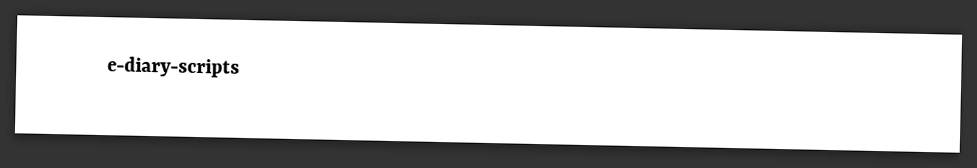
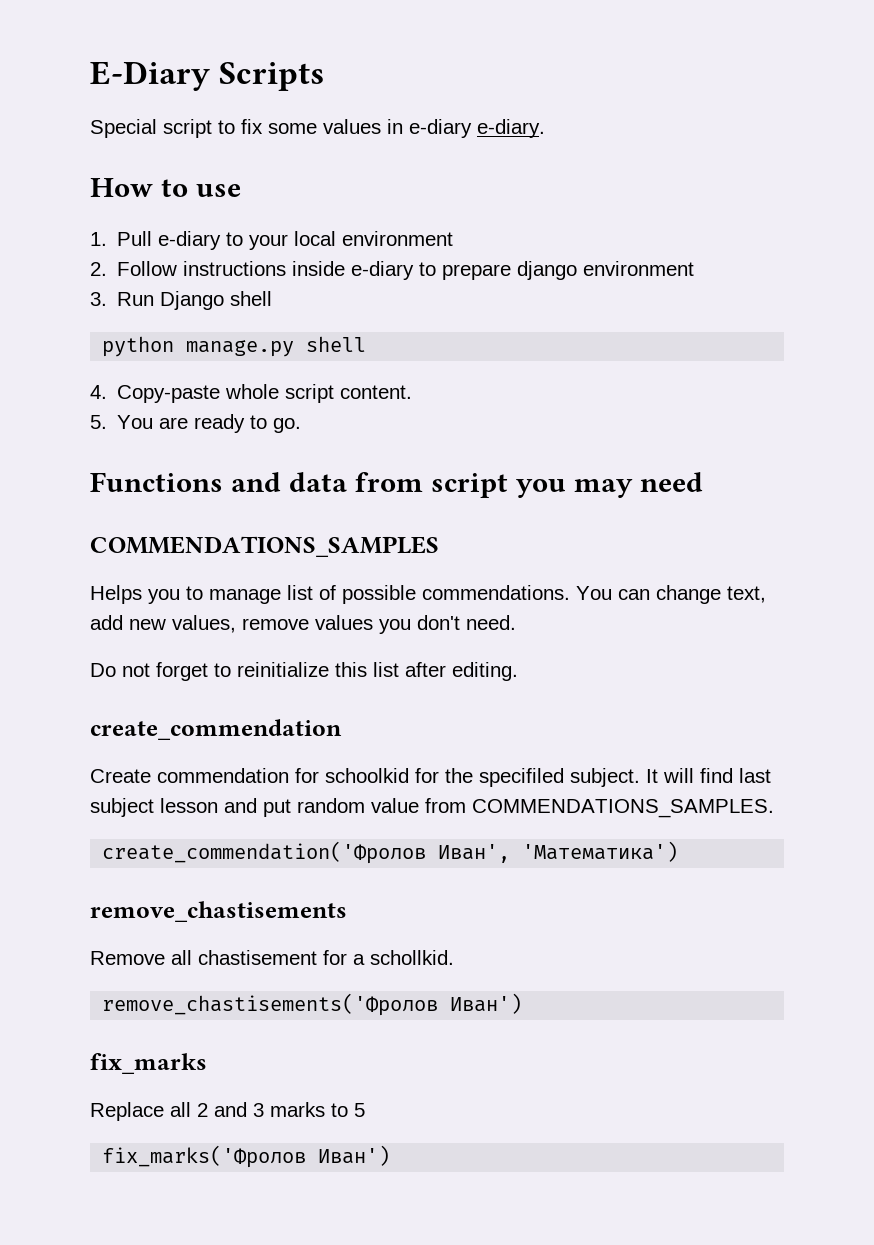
- e-diary-scripts
+ E-Diary Scripts
+ Special script to fix some values in e-diary e-diary.
+ How to use
+ 1. Pull e-diary to your local environment
+ 2. Follow instructions inside e-diary to prepare django environment
+ 3. Run Django shell
+ python manage.py shell
+ 4. Copy-paste whole script content.
+ 5. You are ready to go.
+ Functions and data from script you may need
+ COMMENDATIONS_SAMPLES
+ Helps you to manage list of possible commendations. You can change text, add new values, remove values you don't need.
+ Do not forget to reinitialize this list after editing.
+ create_commendation
+ Create commendation for schoolkid for the specifiled subject. It will find last subject lesson and put random value from COMMENDATIONS_SAMPLES.
+ create_commendation('Фролов Иван', 'Математика')
+ remove_chastisements
+ Remove all chastisement for a schollkid.
+ remove_chastisements('Фролов Иван')
+ fix_marks
+ Replace all 2 and 3 marks to 5
+ fix_marks('Фролов Иван')

